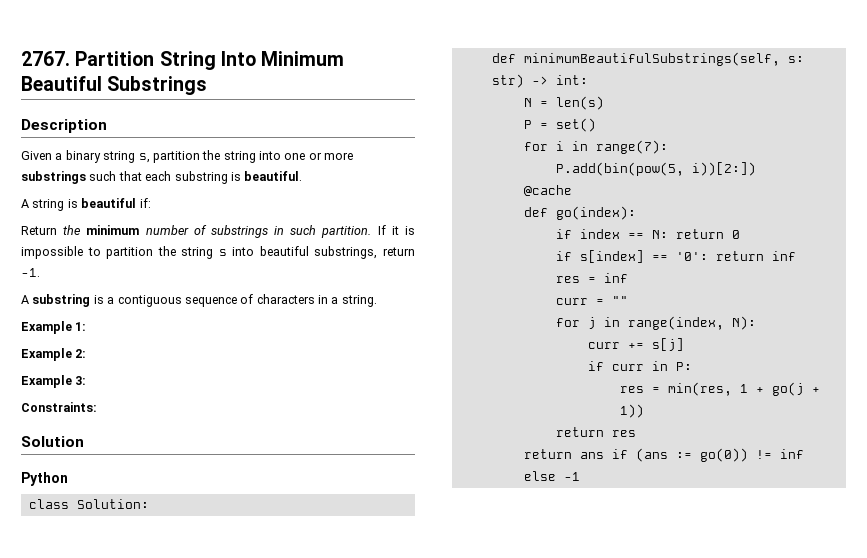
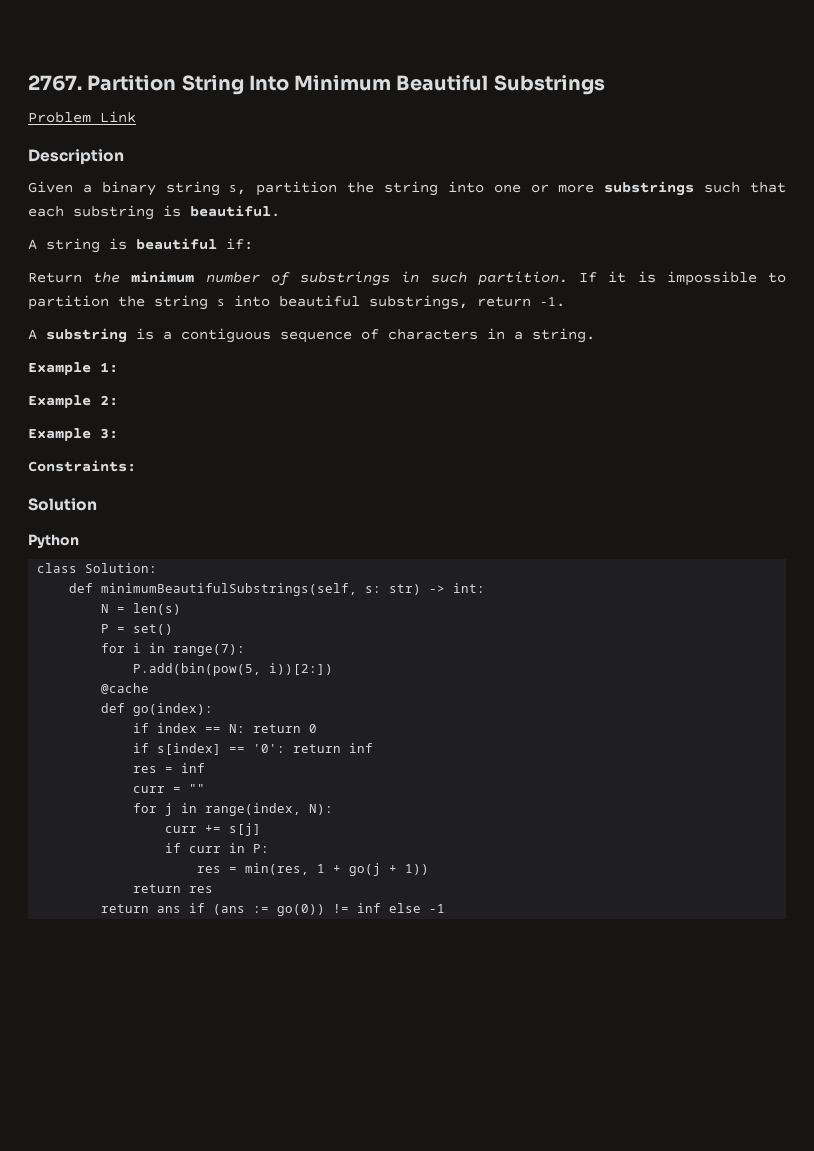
+ Problem Link

